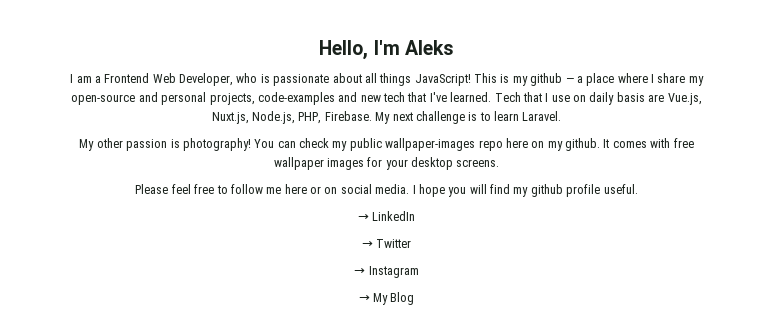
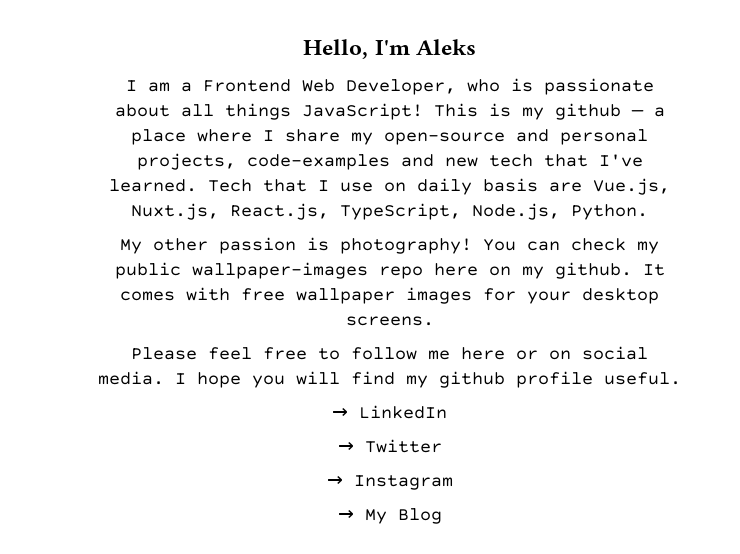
- Tech that I use on daily basis are Vue.js, Nuxt.js, Node.js, PHP, Firebase. My next challenge is to learn Laravel.
+ Tech that I use on daily basis are Vue.js, Nuxt.js, React.js, TypeScript, Node.js, Python.

